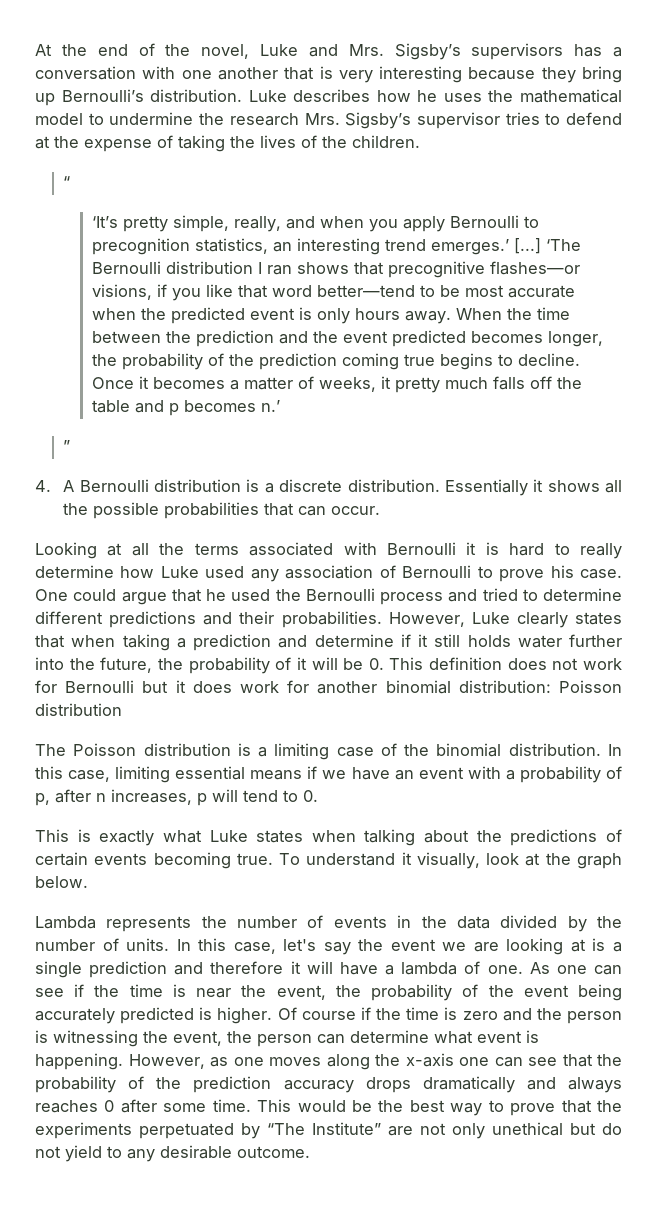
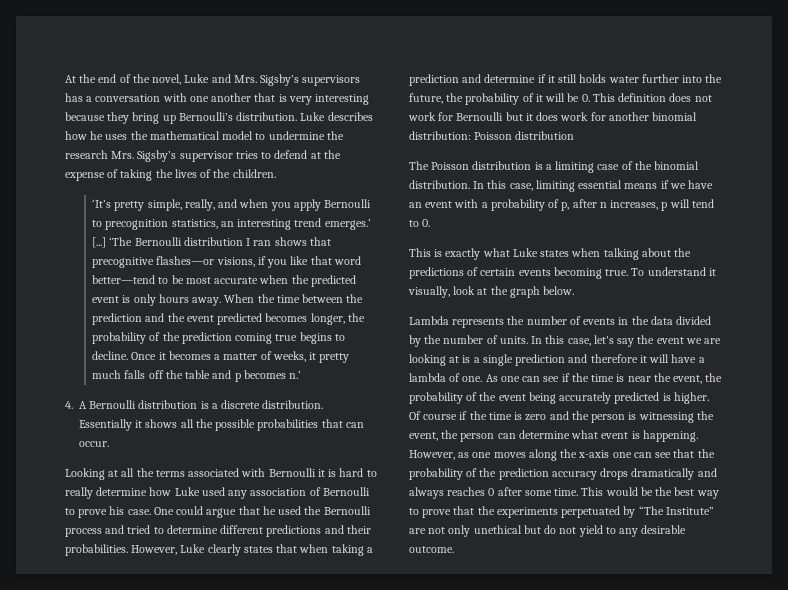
  Luke describes how he uses the mathematical model to undermine the research Mrs. Sigsby’s supervisor tries to defend at the expense of taking the lives of the children.
- “
  Once it becomes a matter of weeks, it pretty much falls off the table and p becomes n.’
- ”

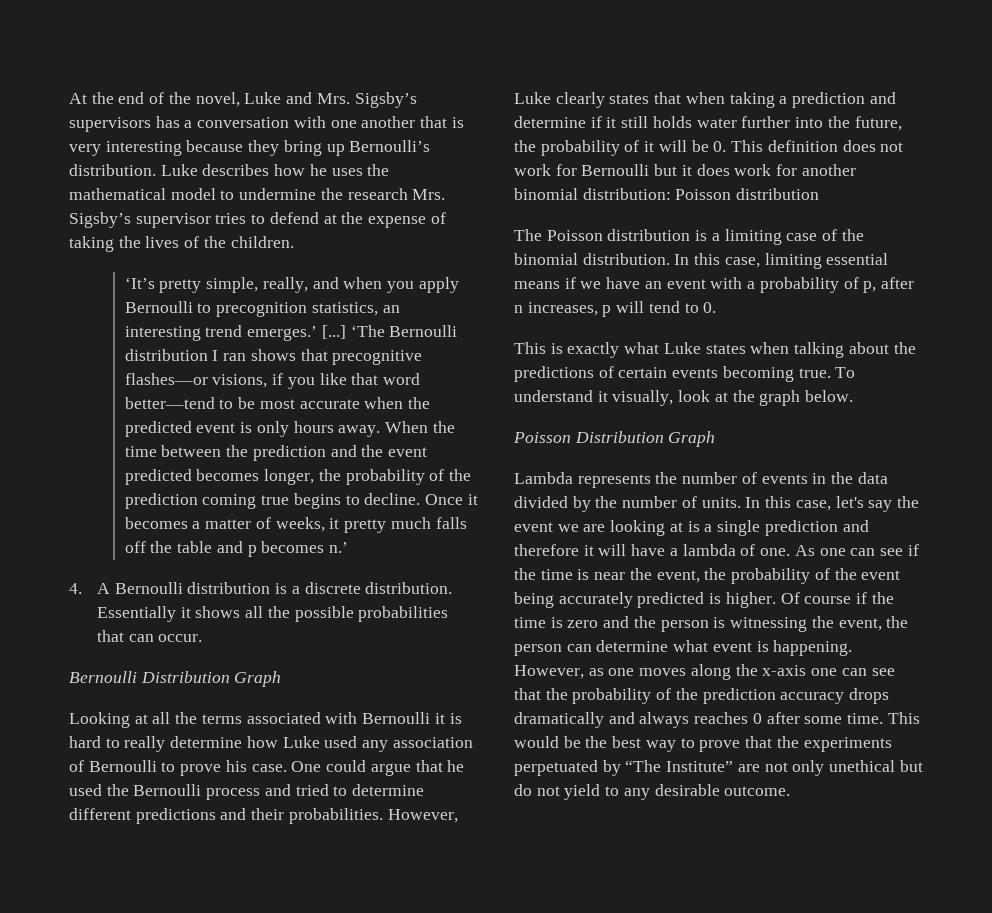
+ Bernoulli Distribution Graph
+ Poisson Distribution Graph

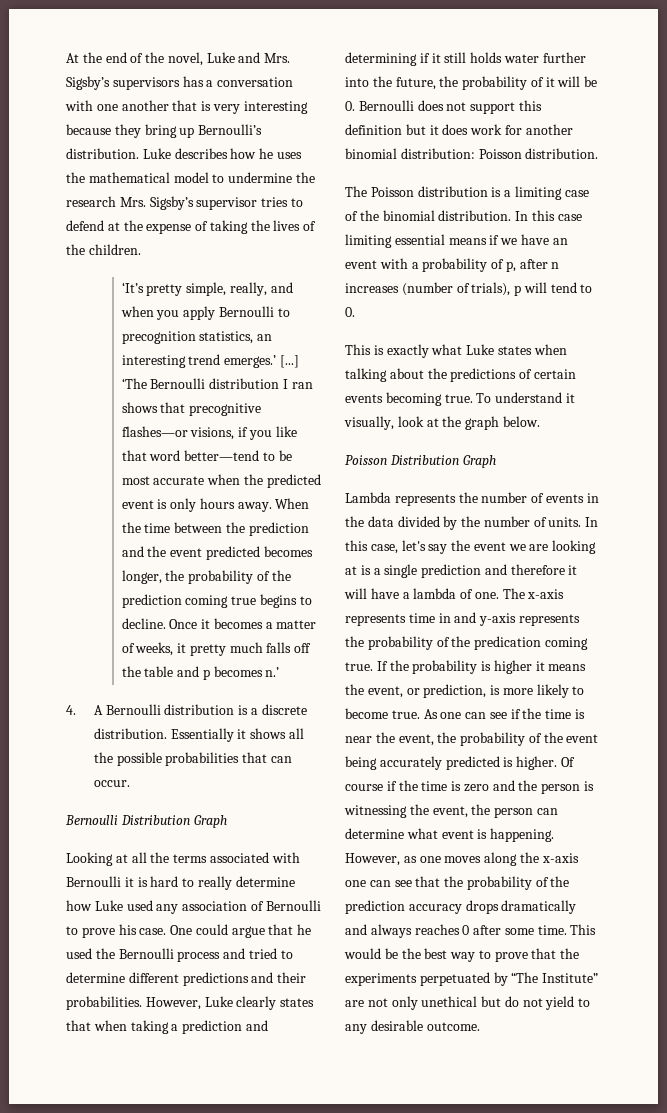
- However, Luke clearly states that when taking a prediction and determine if it still holds water further into the future, the probability of it will be 0. This definition does not work for Bernoulli but it does work for another binomial distribution: Poisson distribution
+ However, Luke clearly states that when taking a prediction and determining if it still holds water further into the future, the probability of it will be 0. Bernoulli does not support this definition but it does work for another binomial distribution: Poisson distribution.
- In this case, limiting essential means if we have an event with a probability of p, after n increases, p will tend to 0.
+ In this case limiting essential means if we have an event with a probability of p, after n increases (number of trials), p will tend to 0.
+ The x-axis represents time in and y-axis represents the probability of the predication coming true. If the probability is higher it means the event, or prediction, is more likely to become true.

